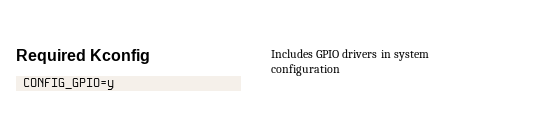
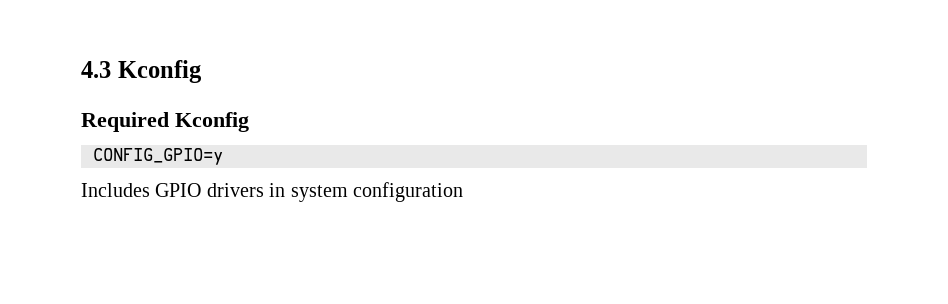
+ 4.3 Kconfig

